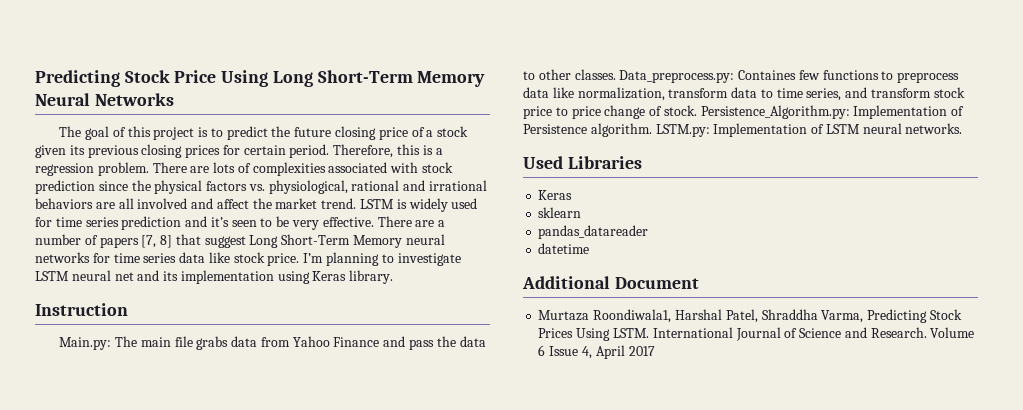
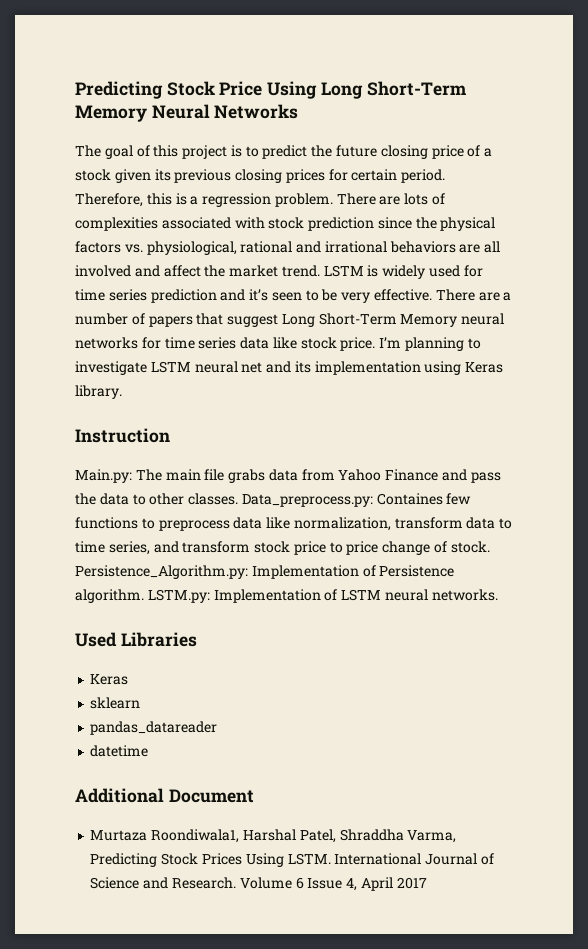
- There are a number of papers [7, 8] that suggest Long Short-Term Memory neural networks for time series data like stock price.
+ There are a number of papers that suggest Long Short-Term Memory neural networks for time series data like stock price.

